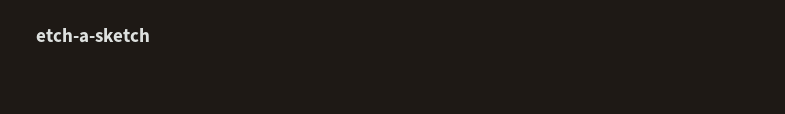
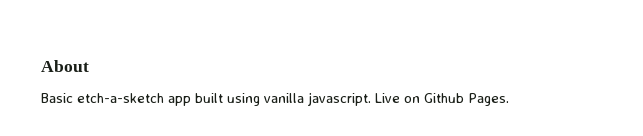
- etch-a-sketch
+ About
+ Basic etch-a-sketch app built using vanilla javascript. Live on Github Pages.

